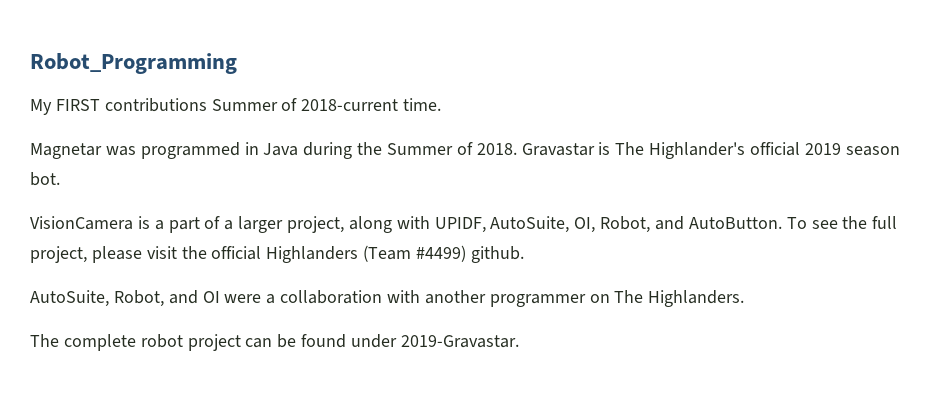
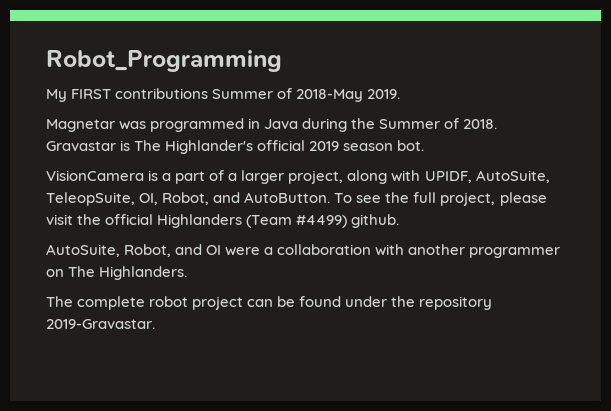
- My FIRST contributions Summer of 2018-current time.
+ My FIRST contributions Summer of 2018-May 2019.
- VisionCamera is a part of a larger project, along with UPIDF, AutoSuite, OI, Robot, and AutoButton.
+ VisionCamera is a part of a larger project, along with UPIDF, AutoSuite, TeleopSuite, OI, Robot, and AutoButton.
- The complete robot project can be found under 2019-Gravastar.
+ The complete robot project can be found under the repository 2019-Gravastar.

